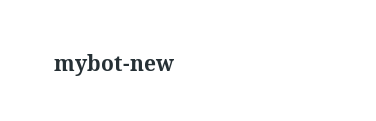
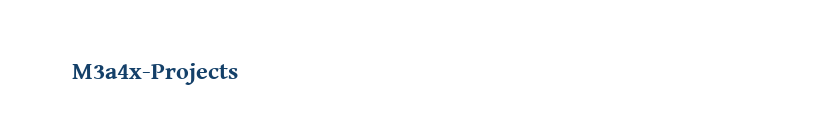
- mybot-new
+ M3a4x-Projects

